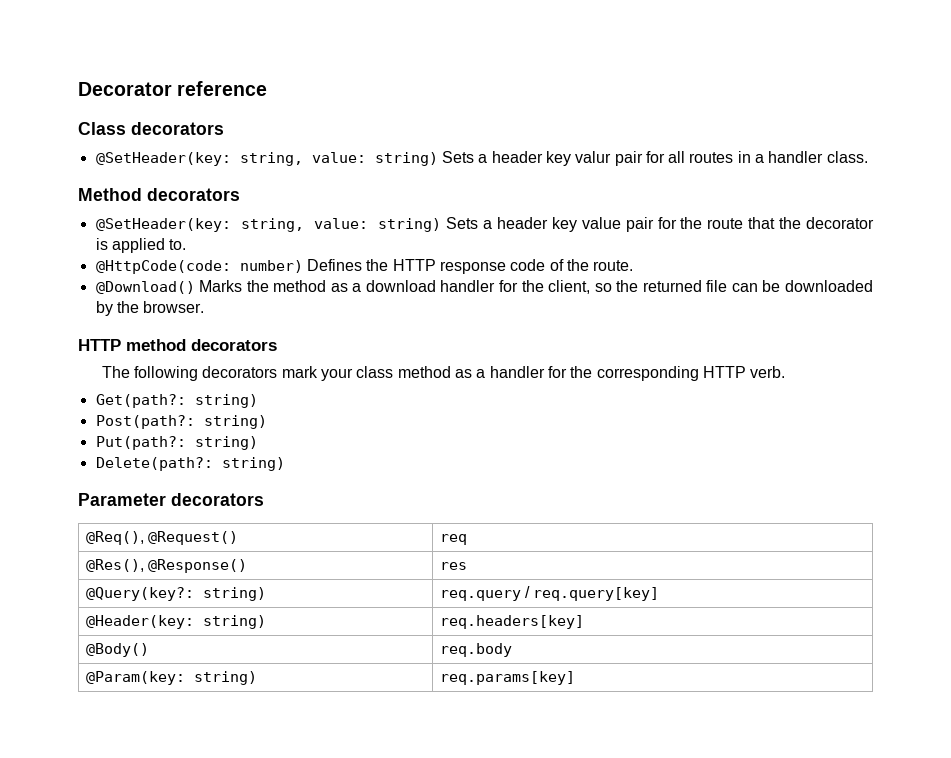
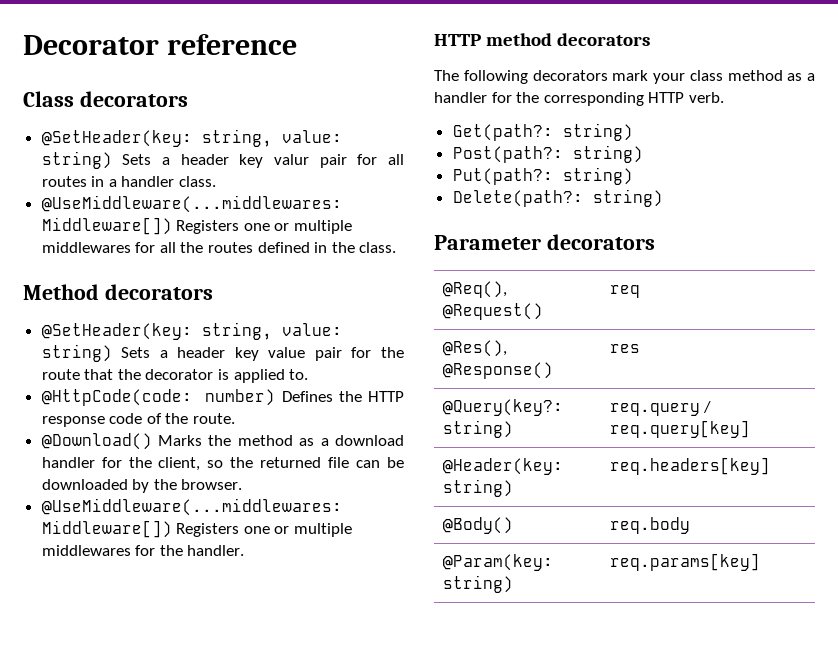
+ @UseMiddleware(...middlewares: Middleware[]) Registers one or multiple middlewares for all the routes defined in the class.
+ @UseMiddleware(...middlewares: Middleware[]) Registers one or multiple middlewares for the handler.

